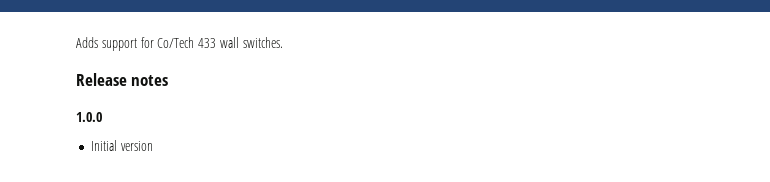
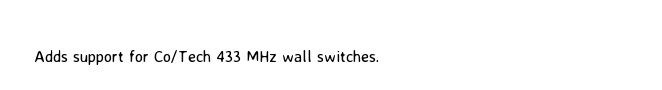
- Adds support for Co/Tech 433 wall switches.
+ Adds support for Co/Tech 433 MHz wall switches.
- Release notes
- 1.0.0
- Initial version

